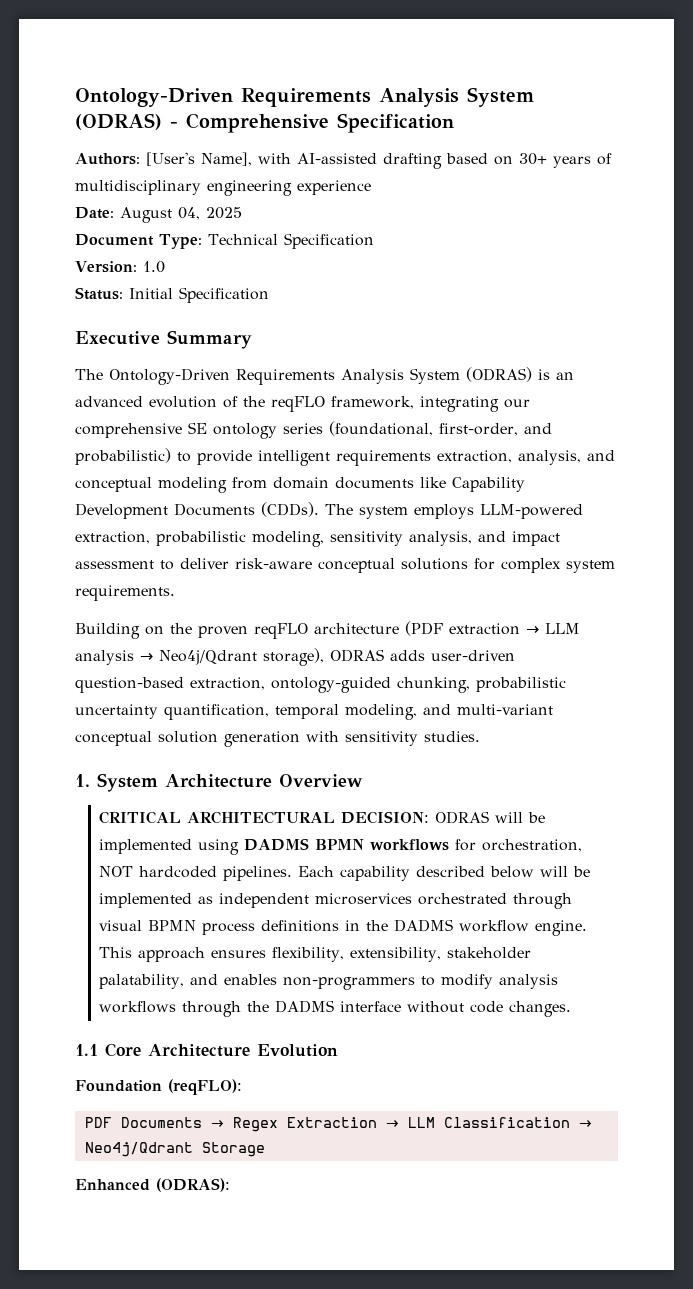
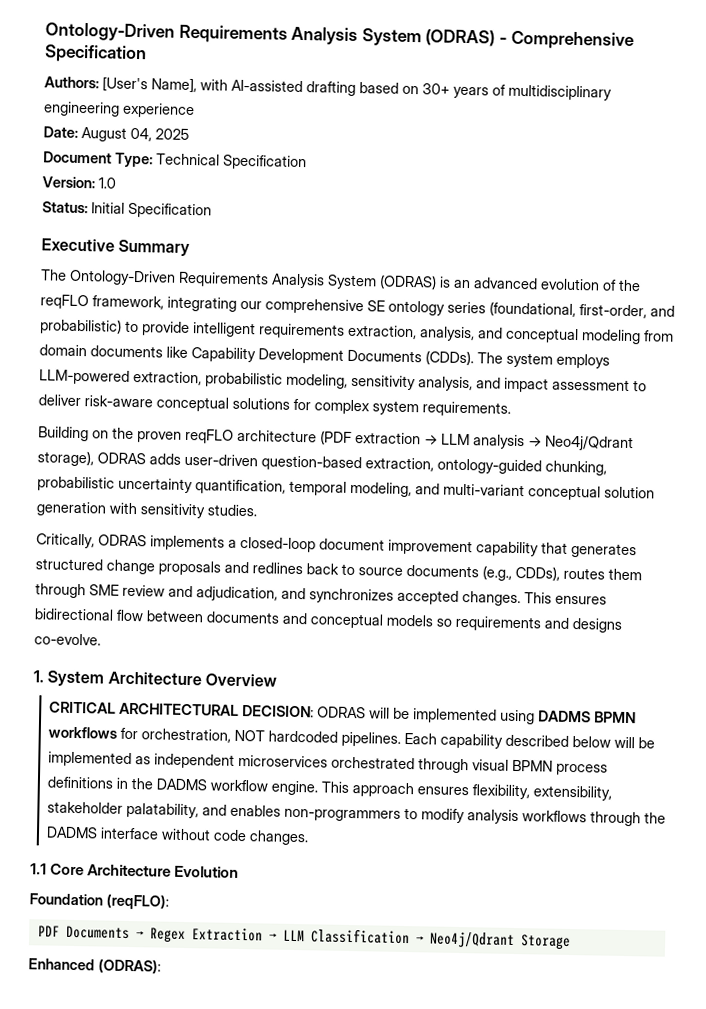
+ Critically, ODRAS implements a closed-loop document improvement capability that generates structured change proposals and redlines back to source documents (e.g., CDDs), routes them through SME review and adjudication, and synchronizes accepted changes. This ensures bidirectional flow between documents and conceptual models so requirements and designs co-evolve.

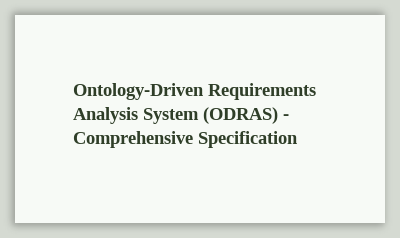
- Authors: [User's Name], with AI-assisted drafting based on 30+ years of multidisciplinary engineering experience
- Date: August 04, 2025
- Document Type: Technical Specification
- Version: 1.0
- Status: Initial Specification
- Executive Summary
- The Ontology-Driven Requirements Analysis System (ODRAS) is an advanced evolution of the reqFLO framework, integrating our comprehensive SE ontology series (foundational, first-order, and probabilistic) to provide intelligent requirements extraction, analysis, and conceptual modeling from domain documents like Capability Development Documents (CDDs). The system employs LLM-powered extraction, probabilistic modeling, sensitivity analysis, and impact assessment to deliver risk-aware conceptual solutions for complex system requirements.
- Building on the proven reqFLO architecture (PDF extraction → LLM analysis → Neo4j/Qdrant storage), ODRAS adds user-driven question-based extraction, ontology-guided chunking, probabilistic uncertainty quantification, temporal modeling, and multi-variant conceptual solution generation with sensitivity studies.
- Critically, ODRAS implements a closed-loop document improvement capability that generates structured change proposals and redlines back to source documents (e.g., CDDs), routes them through SME review and adjudication, and synchronizes accepted changes. This ensures bidirectional flow between documents and conceptual models so requirements and designs co-evolve.
- 1. System Architecture Overview
- CRITICAL ARCHITECTURAL DECISION: ODRAS will be implemented using DADMS BPMN workflows for orchestration, NOT hardcoded pipelines. Each capability described below will be implemented as independent microservices orchestrated through visual BPMN process definitions in the DADMS workflow engine. This approach ensures flexibility, extensibility, stakeholder palatability, and enables non-programmers to modify analysis workflows through the DADMS interface without code changes.
- 1.1 Core Architecture Evolution
- Foundation (reqFLO):
- PDF Documents → Regex Extraction → LLM Classification → Neo4j/Qdrant Storage
- Enhanced (ODRAS):

